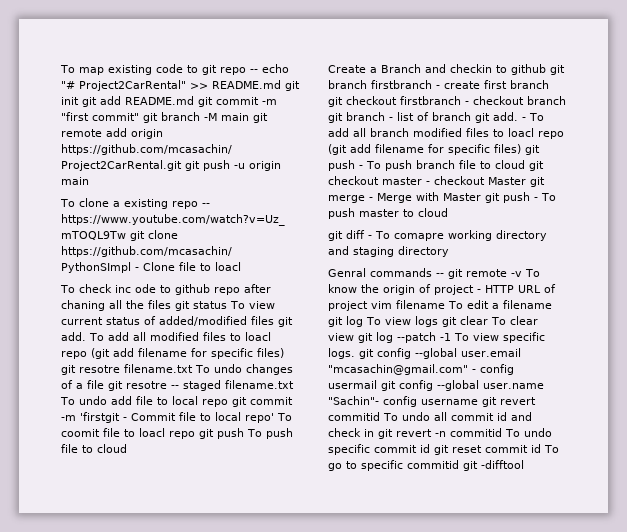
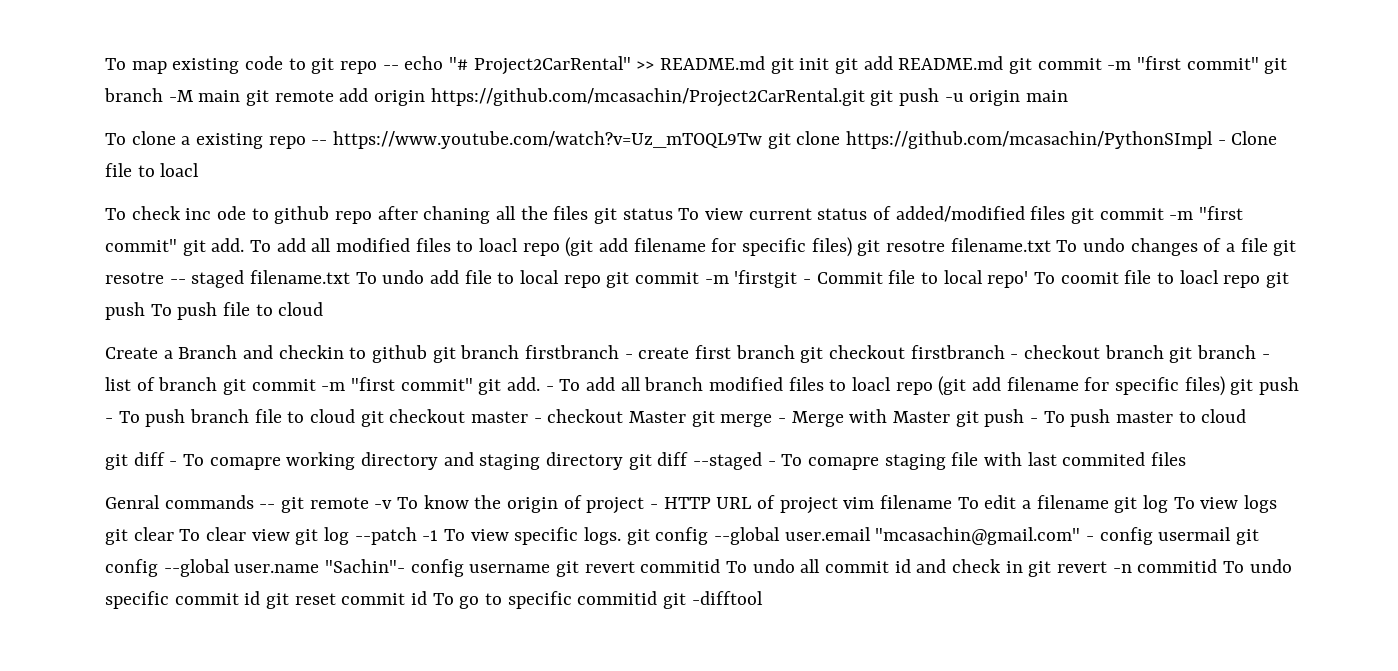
- To check inc ode to github repo after chaning all the files git status To view current status of added/modified files git add.
+ To check inc ode to github repo after chaning all the files git status To view current status of added/modified files git commit -m "first commit" git add.
- Create a Branch and checkin to github git branch firstbranch - create first branch git checkout firstbranch - checkout branch git branch - list of branch git add.
+ Create a Branch and checkin to github git branch firstbranch - create first branch git checkout firstbranch - checkout branch git branch - list of branch git commit -m "first commit" git add.
- git diff - To comapre working directory and staging directory
+ git diff - To comapre working directory and staging directory git diff --staged - To comapre staging file with last commited files

